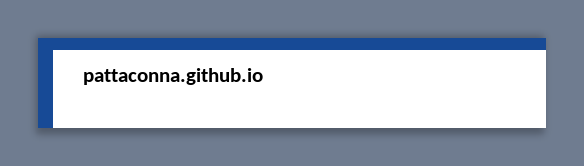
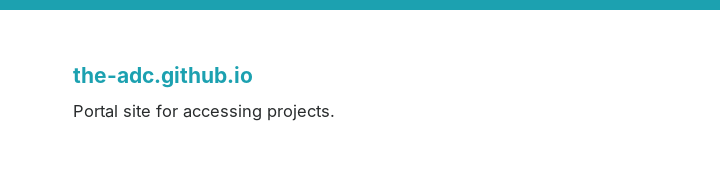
- pattaconna.github.io
+ the-adc.github.io
+ Portal site for accessing projects.

